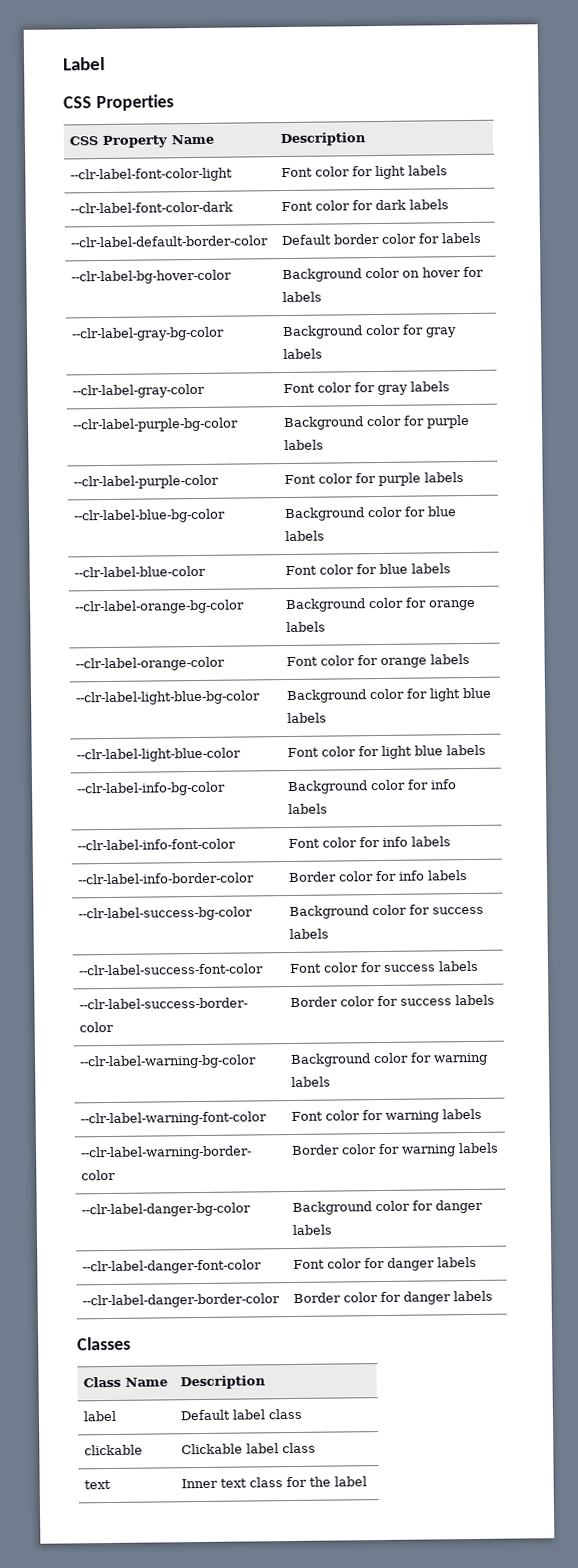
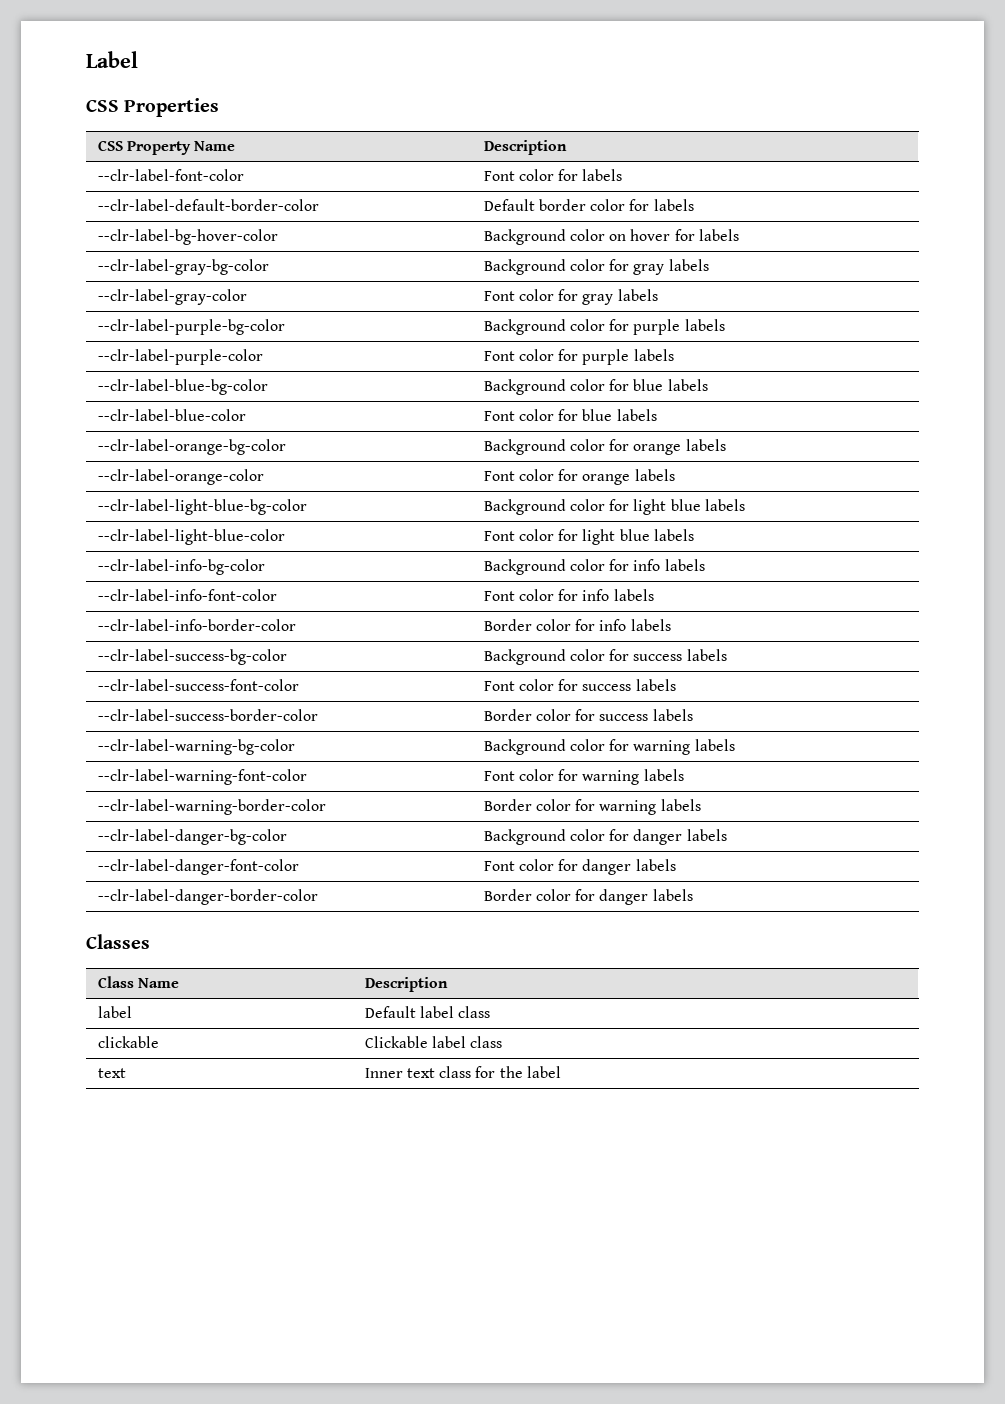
- --clr-label-font-color-light | Font color for light labels
- --clr-label-font-color-dark | Font color for dark labels
+ --clr-label-font-color | Font color for labels

